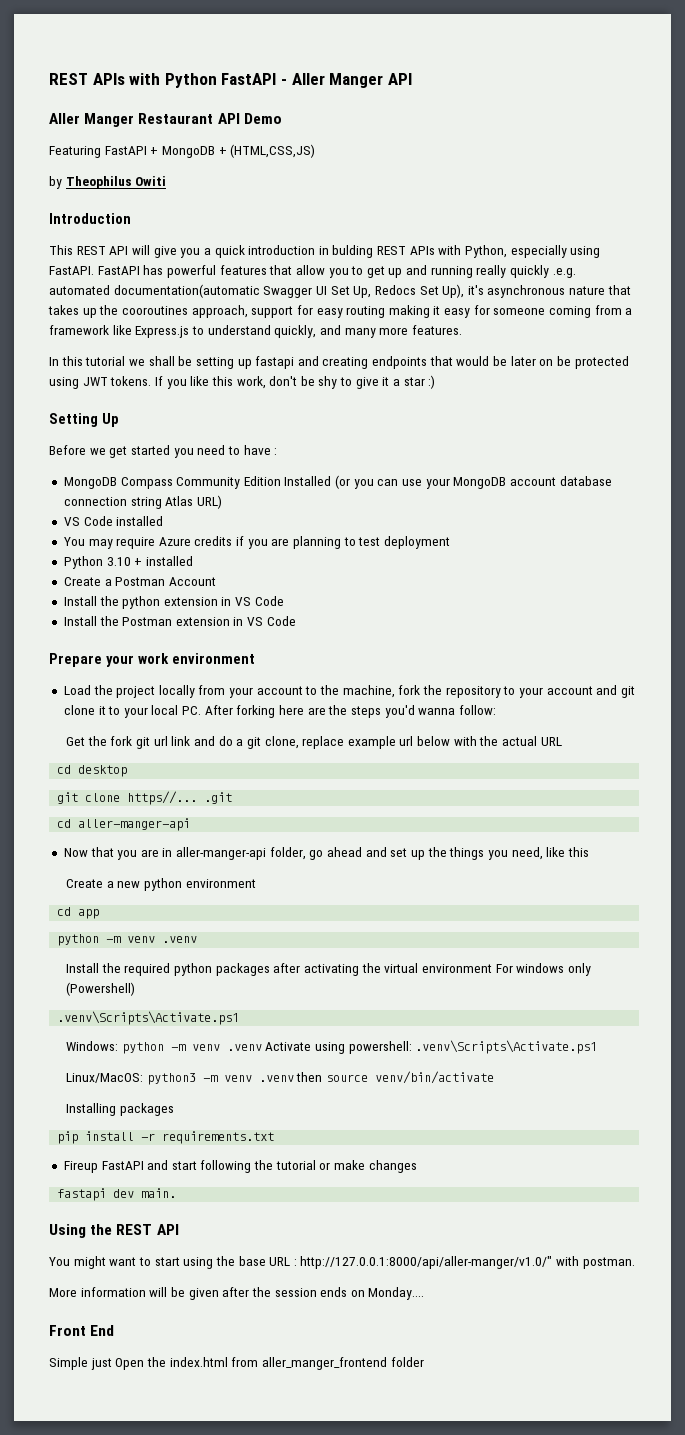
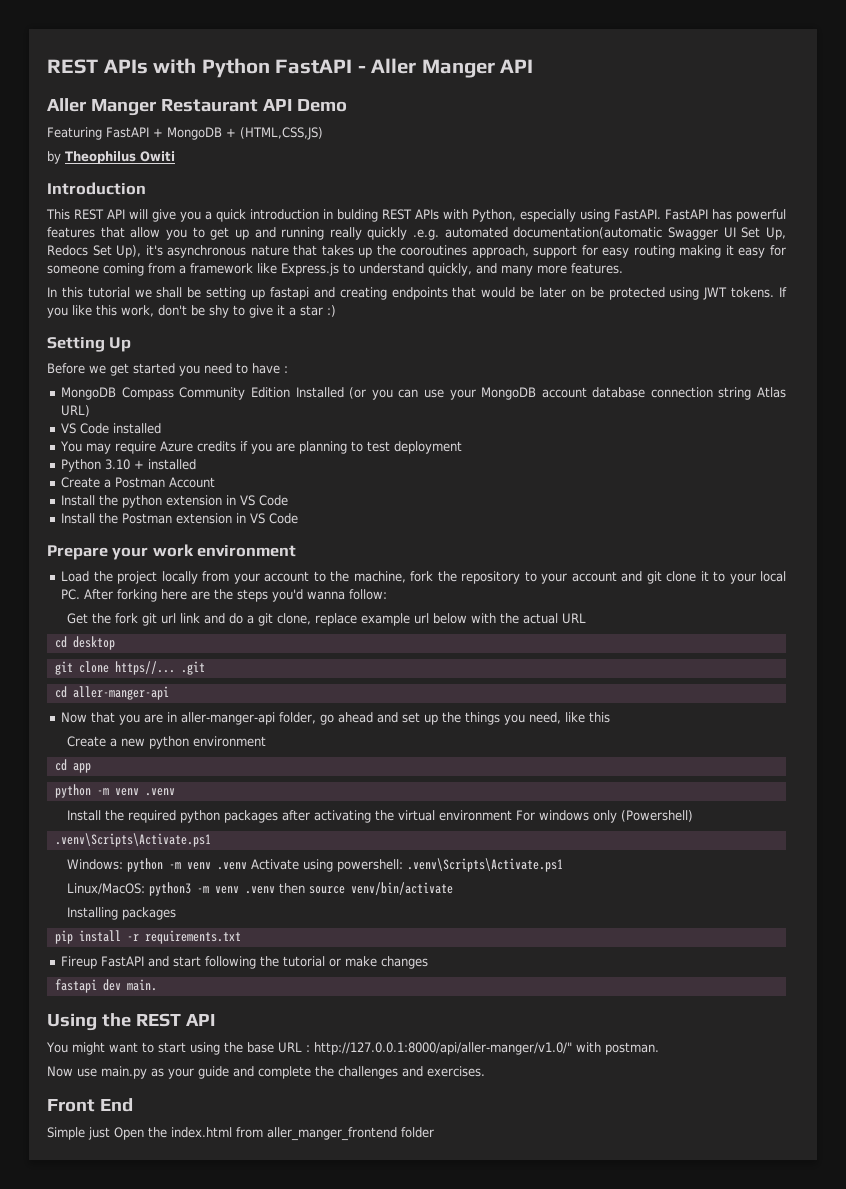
- More information will be given after the session ends on Monday....
+ Now use main.py as your guide and complete the challenges and exercises.

